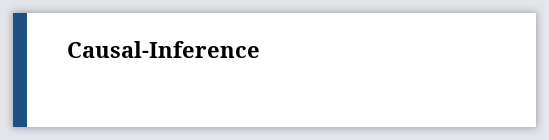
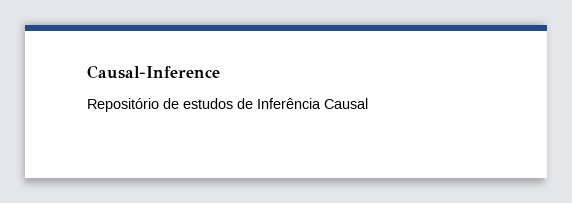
+ Repositório de estudos de Inferência Causal

